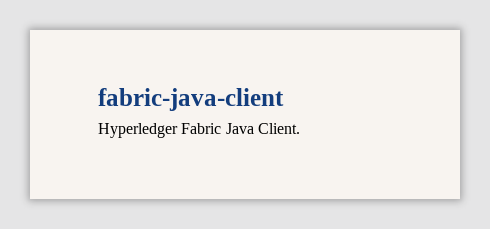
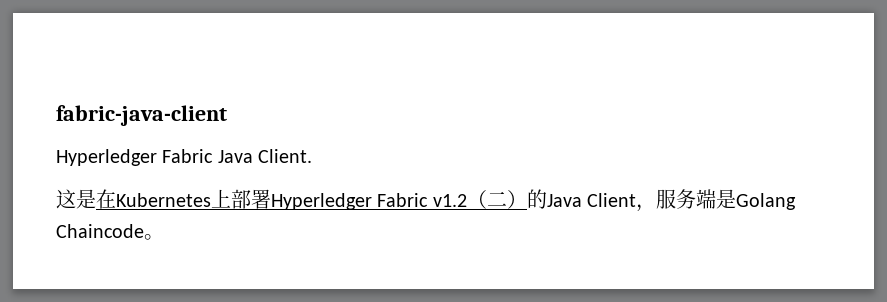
+ 这是在Kubernetes上部署Hyperledger Fabric v1.2（二）的Java Client，服务端是Golang Chaincode。

